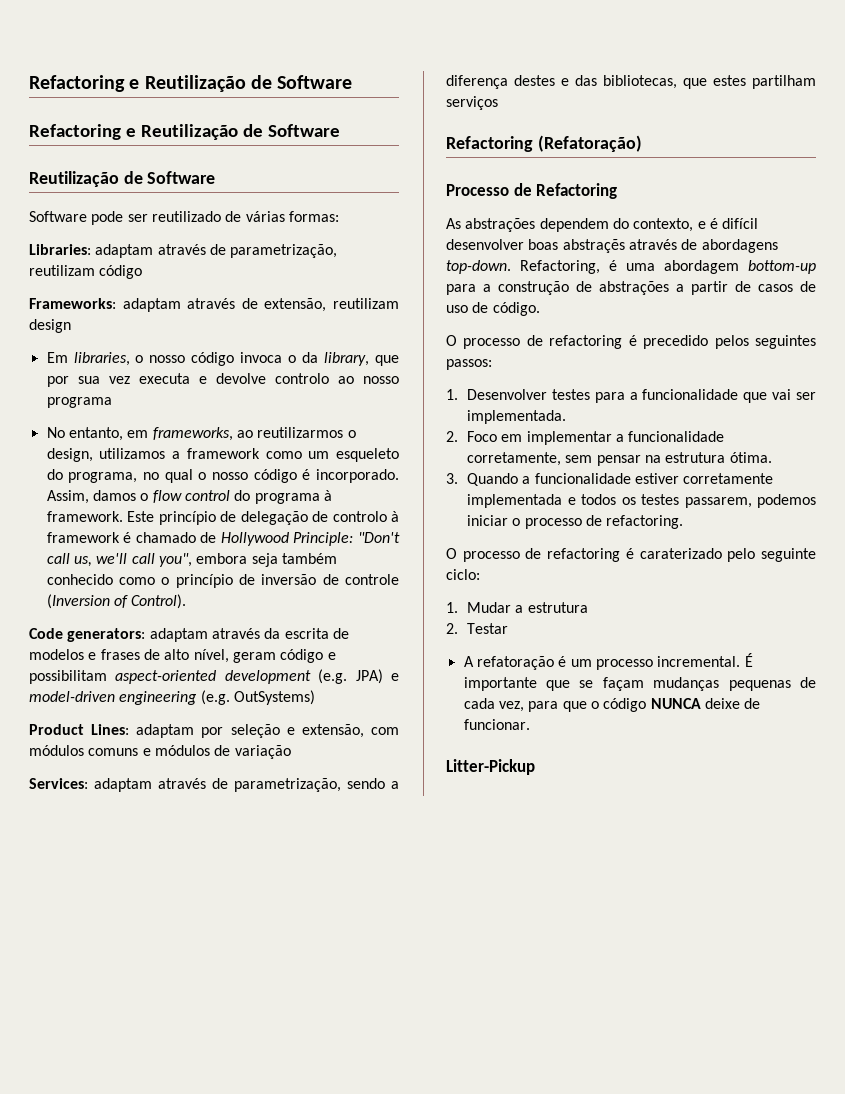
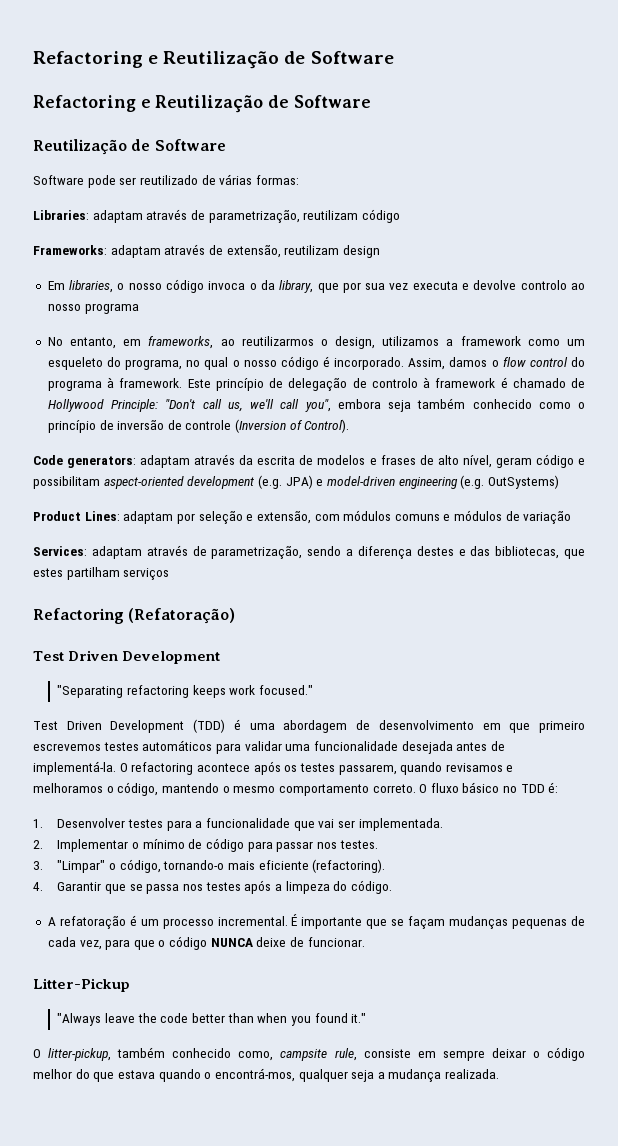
  Refactoring (Refatoração)
- Processo de Refactoring
- As abstrações dependem do contexto, e é difícil desenvolver boas abstraçẽs através de abordagens top-down. Refactoring, é uma abordagem bottom-up para a construção de abstrações a partir de casos de uso de código.
- O processo de refactoring é precedido pelos seguintes passos:
+ Test Driven Development
+ "Separating refactoring keeps work focused."
+ Test Driven Development (TDD) é uma abordagem de desenvolvimento em que primeiro escrevemos testes automáticos para validar uma funcionalidade desejada antes de implementá-la. O refactoring acontece após os testes passarem, quando revisamos e melhoramos o código, mantendo o mesmo comportamento correto. O fluxo básico no TDD é:
- 2. Foco em implementar a funcionalidade corretamente, sem pensar na estrutura ótima.
- 3. Quando a funcionalidade estiver corretamente implementada e todos os testes passarem, podemos iniciar o processo de refactoring.
- O processo de refactoring é caraterizado pelo seguinte ciclo:
- 1. Mudar a estrutura
- 2. Testar
+ 2. Implementar o mínimo de código para passar nos testes.
+ 3. "Limpar" o código, tornando-o mais eficiente (refactoring).
+ 4. Garantir que se passa nos testes após a limpeza do código.
+ "Always leave the code better than when you found it."
+ O litter-pickup, também conhecido como, campsite rule, consiste em sempre deixar o código melhor do que estava quando o encontrá-mos, qualquer seja a mudança realizada.

